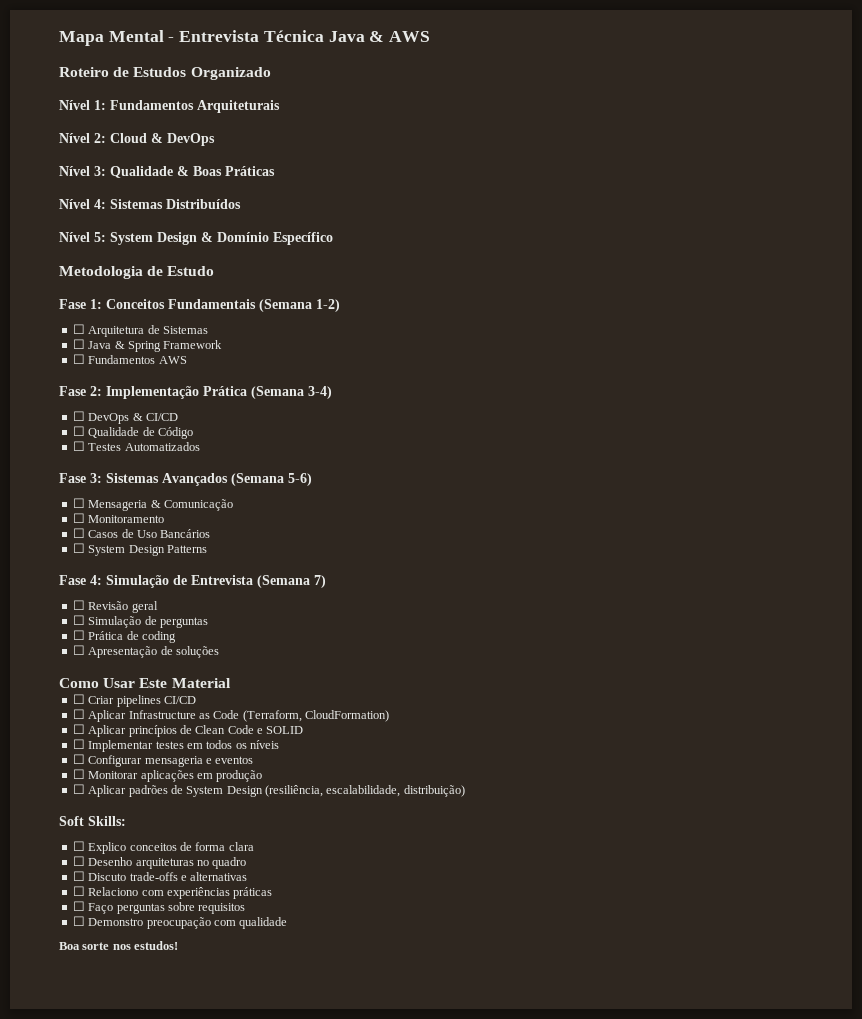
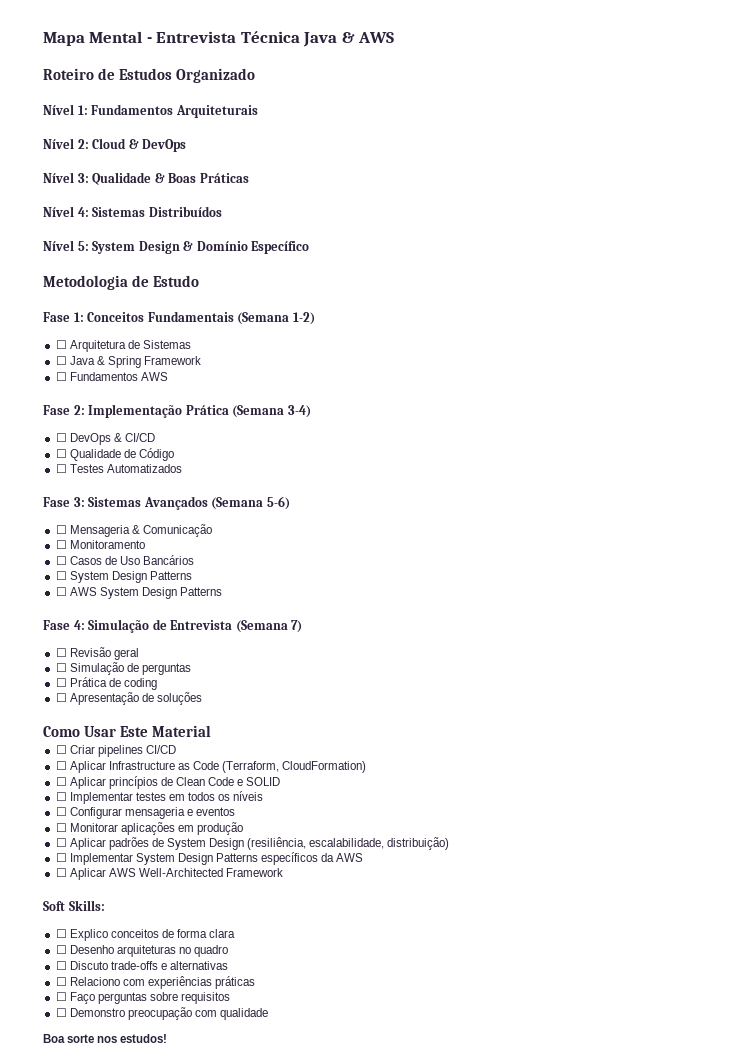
+ ☐ AWS System Design Patterns
+ ☐ Implementar System Design Patterns específicos da AWS
+ ☐ Aplicar AWS Well-Architected Framework

